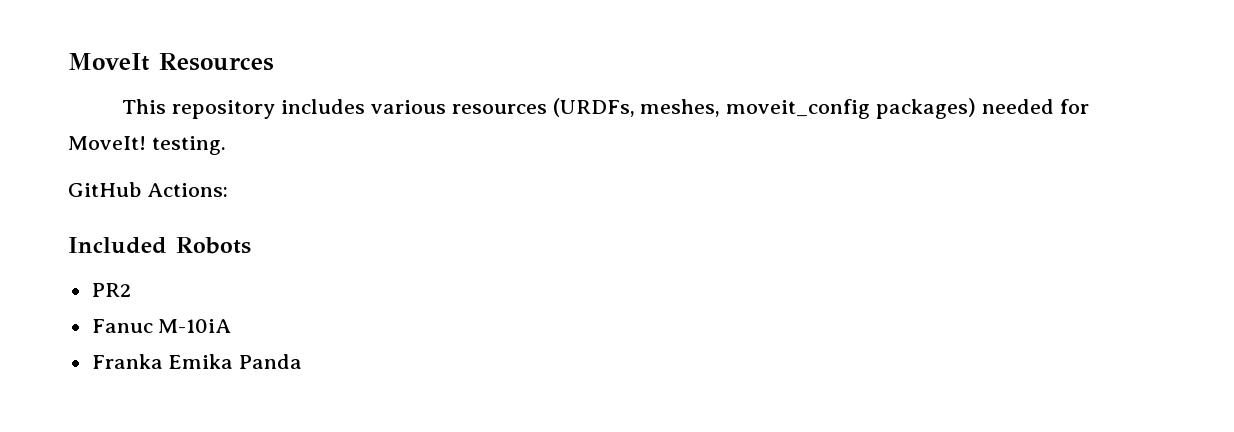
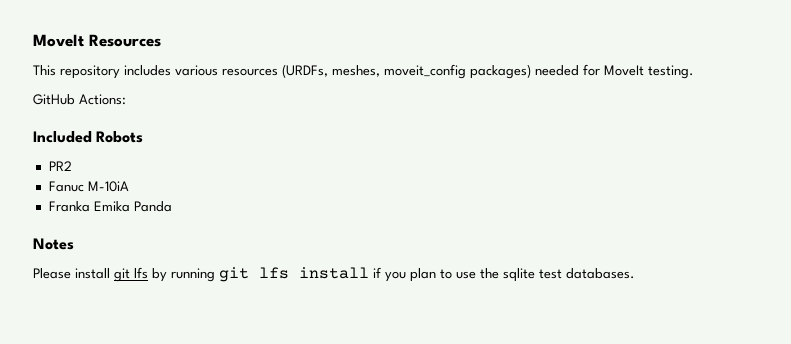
- This repository includes various resources (URDFs, meshes, moveit_config packages) needed for MoveIt! testing.
+ This repository includes various resources (URDFs, meshes, moveit_config packages) needed for MoveIt testing.
+ Notes
+ Please install git lfs by running git lfs install if you plan to use the sqlite test databases.

